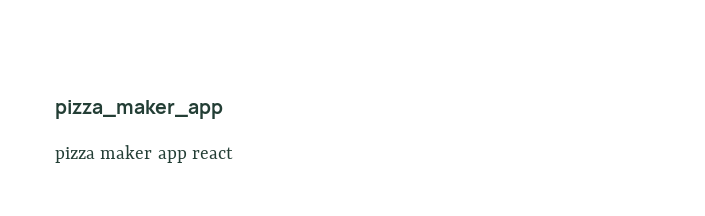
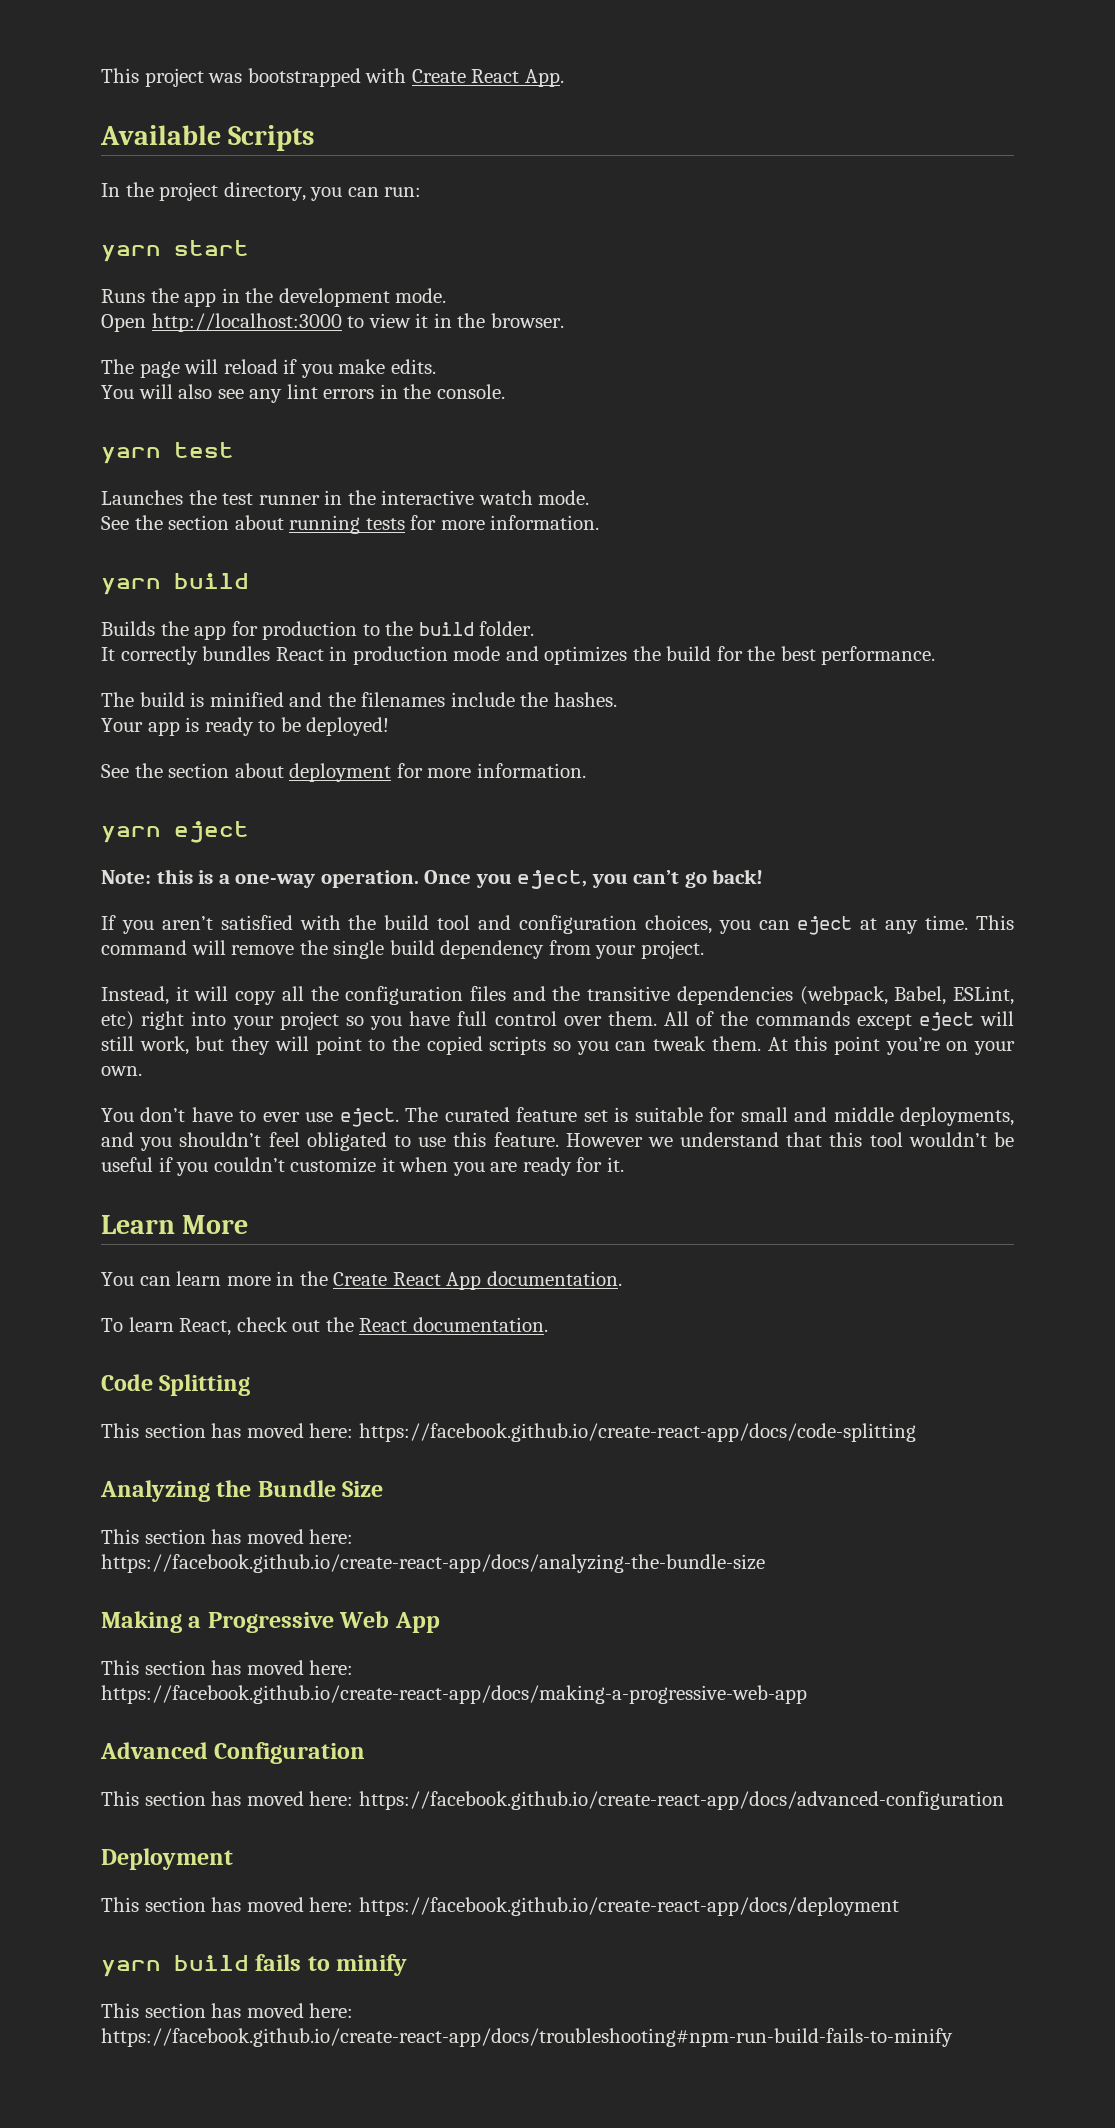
- pizza_maker_app
- pizza maker app react
+ This project was bootstrapped with Create React App.
+ Available Scripts
+ In the project directory, you can run:
+ yarn start
+ Runs the app in the development mode.
+ Open http://localhost:3000 to view it in the browser.
+ The page will reload if you make edits.
+ You will also see any lint errors in the console.
+ yarn test
+ Launches the test runner in the interactive watch mode.
+ See the section about running tests for more information.
+ yarn build
+ Builds the app for production to the build folder.
+ It correctly bundles React in production mode and optimizes the build for the best performance.
+ The build is minified and the filenames include the hashes.
+ Your app is ready to be deployed!
+ See the section about deployment for more information.
+ yarn eject
+ Note: this is a one-way operation. Once you eject, you can’t go back!
+ If you aren’t satisfied with the build tool and configuration choices, you can eject at any time. This command will remove the single build dependency from your project.
+ Instead, it will copy all the configuration files and the transitive dependencies (webpack, Babel, ESLint, etc) right into your project so you have full control over them. All of the commands except eject will still work, but they will point to the copied scripts so you can tweak them. At this point you’re on your own.
+ You don’t have to ever use eject. The curated feature set is suitable for small and middle deployments, and you shouldn’t feel obligated to use this feature. However we understand that this tool wouldn’t be useful if you couldn’t customize it when you are ready for it.
+ Learn More
+ You can learn more in the Create React App documentation.
+ To learn React, check out the React documentation.
+ Code Splitting
+ This section has moved here: https://facebook.github.io/create-react-app/docs/code-splitting
+ Analyzing the Bundle Size
+ This section has moved here: https://facebook.github.io/create-react-app/docs/analyzing-the-bundle-size
+ Making a Progressive Web App
+ This section has moved here: https://facebook.github.io/create-react-app/docs/making-a-progressive-web-app
+ Advanced Configuration
+ This section has moved here: https://facebook.github.io/create-react-app/docs/advanced-configuration
+ Deployment
+ This section has moved here: https://facebook.github.io/create-react-app/docs/deployment
+ yarn build fails to minify
+ This section has moved here: https://facebook.github.io/create-react-app/docs/troubleshooting#npm-run-build-fails-to-minify

